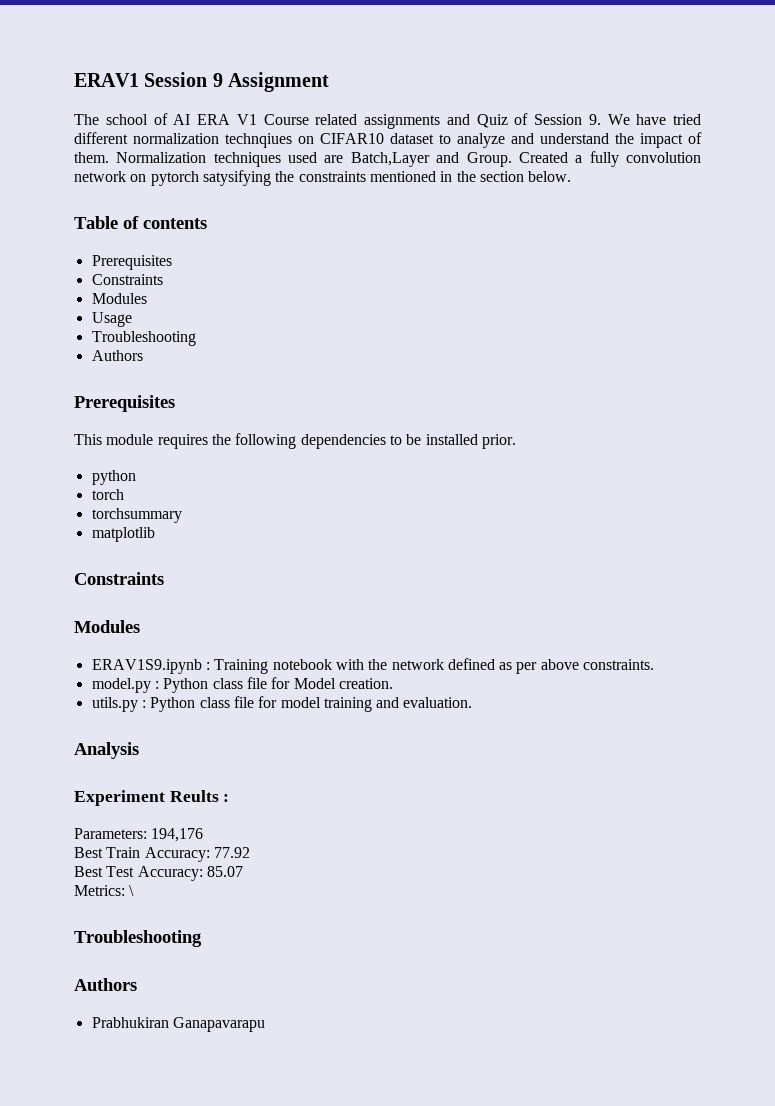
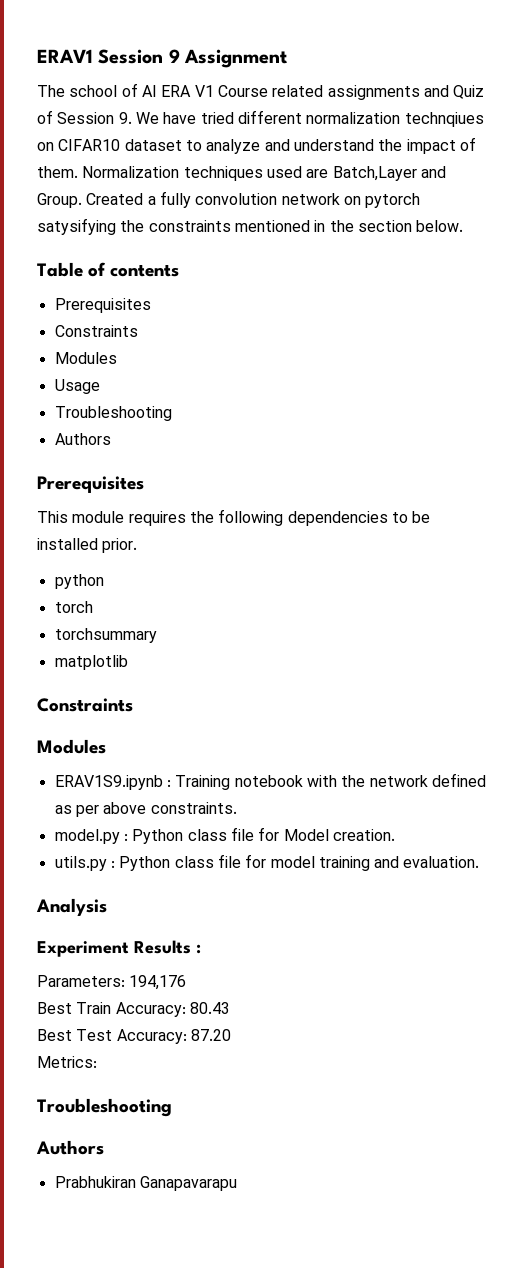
- Experiment Reults :
+ Experiment Results :
- Best Train Accuracy: 77.92
+ Best Train Accuracy: 80.43
- Best Test Accuracy: 85.07
+ Best Test Accuracy: 87.20
- Metrics: \
+ Metrics:

